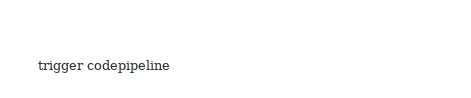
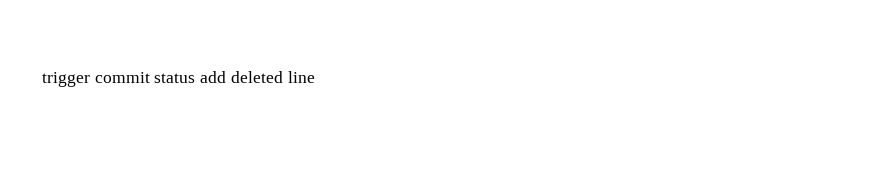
- trigger codepipeline
+ trigger commit status add deleted line

